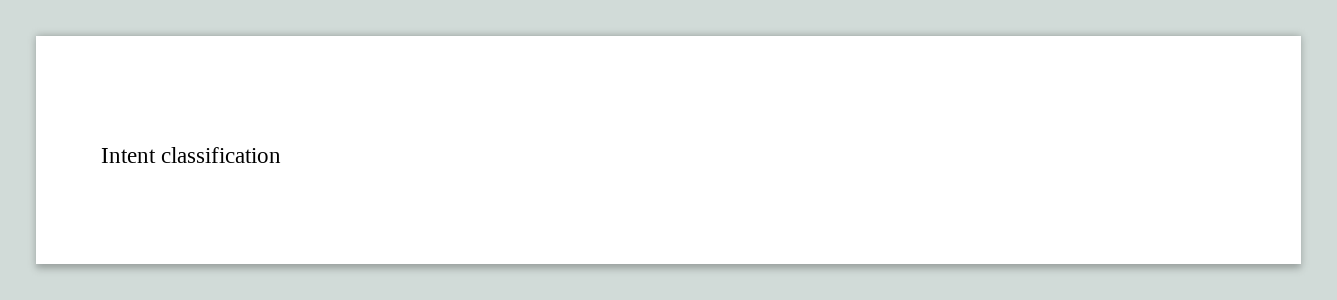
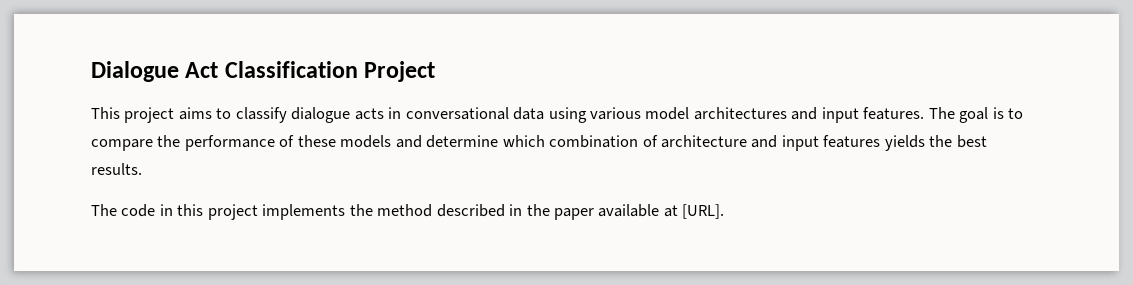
- Intent classification
+ Dialogue Act Classification Project
+ This project aims to classify dialogue acts in conversational data using various model architectures and input features. The goal is to compare the performance of these models and determine which combination of architecture and input features yields the best results.
+ The code in this project implements the method described in the paper available at [URL].

